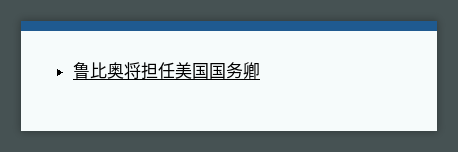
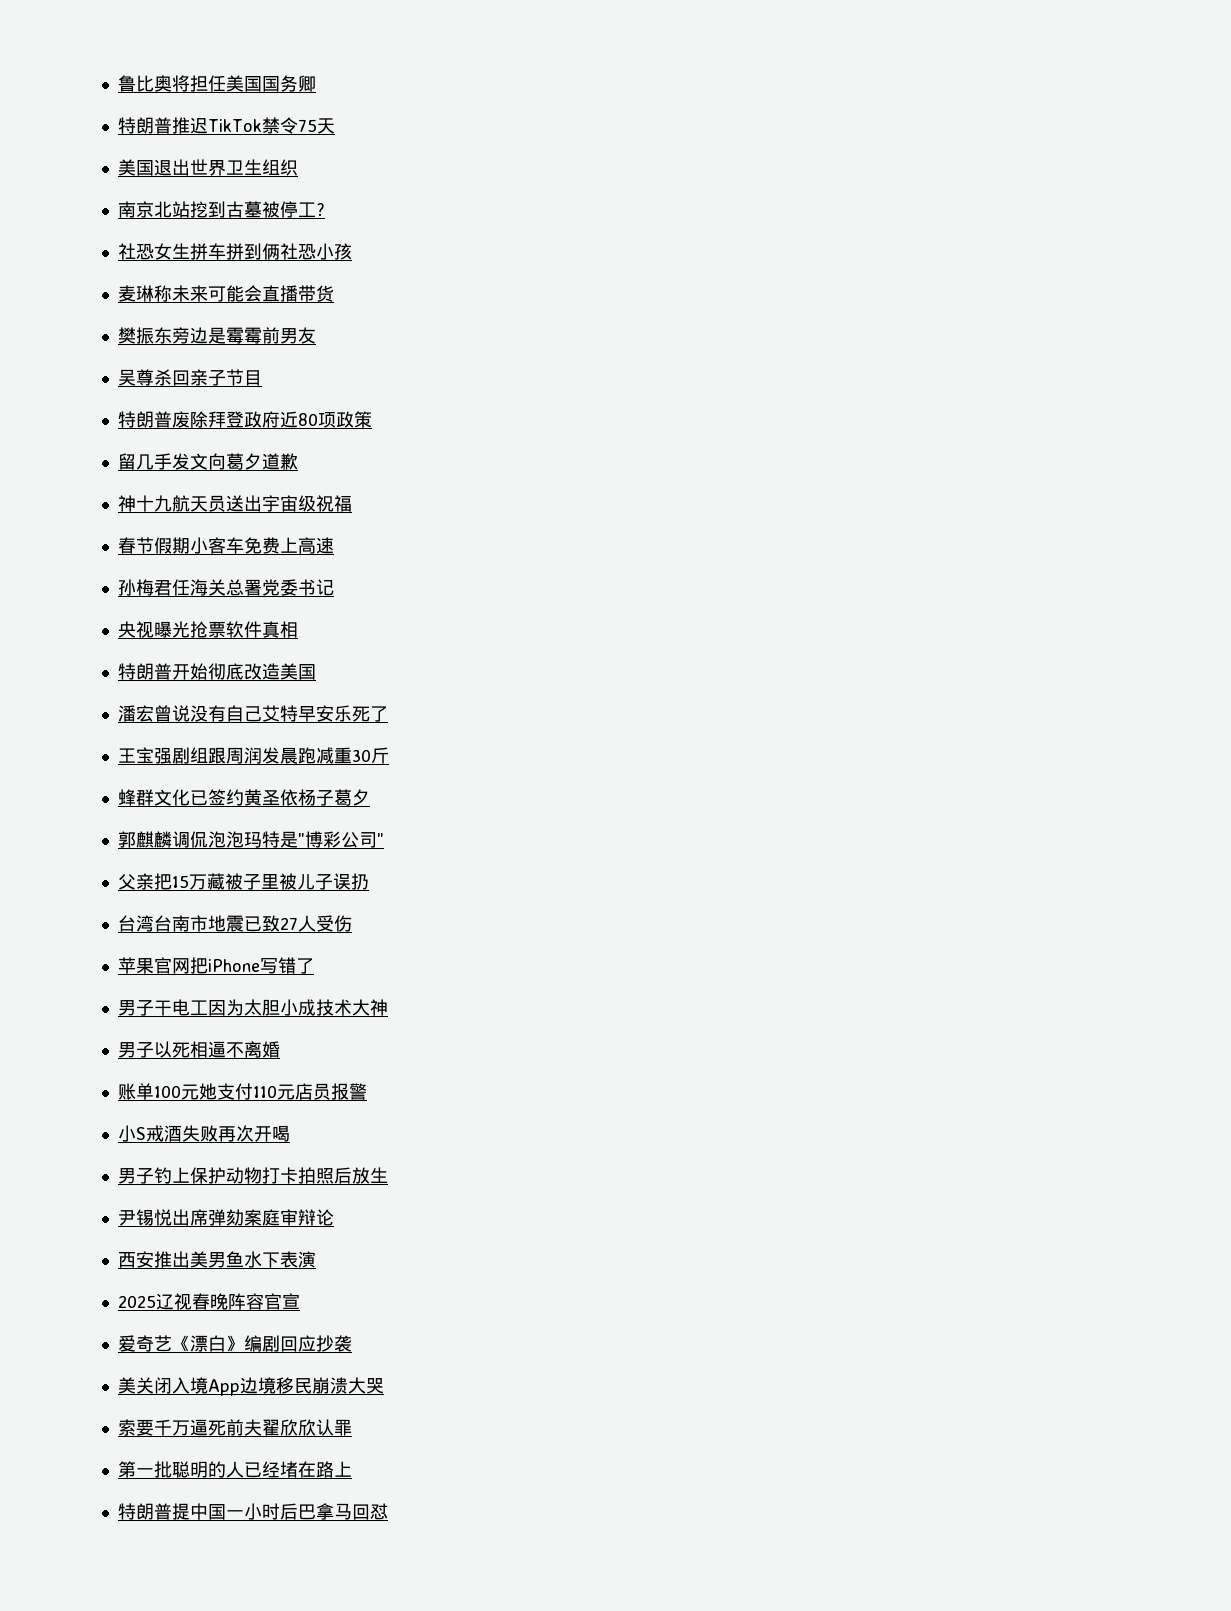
+ 特朗普推迟TikTok禁令75天
+ 美国退出世界卫生组织
+ 南京北站挖到古墓被停工?
+ 社恐女生拼车拼到俩社恐小孩
+ 麦琳称未来可能会直播带货
+ 樊振东旁边是霉霉前男友
+ 吴尊杀回亲子节目
+ 特朗普废除拜登政府近80项政策
+ 留几手发文向葛夕道歉
+ 神十九航天员送出宇宙级祝福
+ 春节假期小客车免费上高速
+ 孙梅君任海关总署党委书记
+ 央视曝光抢票软件真相
+ 特朗普开始彻底改造美国
+ 潘宏曾说没有自己艾特早安乐死了
+ 王宝强剧组跟周润发晨跑减重30斤
+ 蜂群文化已签约黄圣依杨子葛夕
+ 郭麒麟调侃泡泡玛特是"博彩公司"
+ 父亲把15万藏被子里被儿子误扔
+ 台湾台南市地震已致27人受伤
+ 苹果官网把iPhone写错了
+ 男子干电工因为太胆小成技术大神
+ 男子以死相逼不离婚
+ 账单100元她支付110元店员报警
+ 小S戒酒失败再次开喝
+ 男子钓上保护动物打卡拍照后放生
+ 尹锡悦出席弹劾案庭审辩论
+ 西安推出美男鱼水下表演
+ 2025辽视春晚阵容官宣
+ 爱奇艺《漂白》编剧回应抄袭
+ 美关闭入境App边境移民崩溃大哭
+ 索要千万逼死前夫翟欣欣认罪
+ 第一批聪明的人已经堵在路上
+ 特朗普提中国一小时后巴拿马回怼

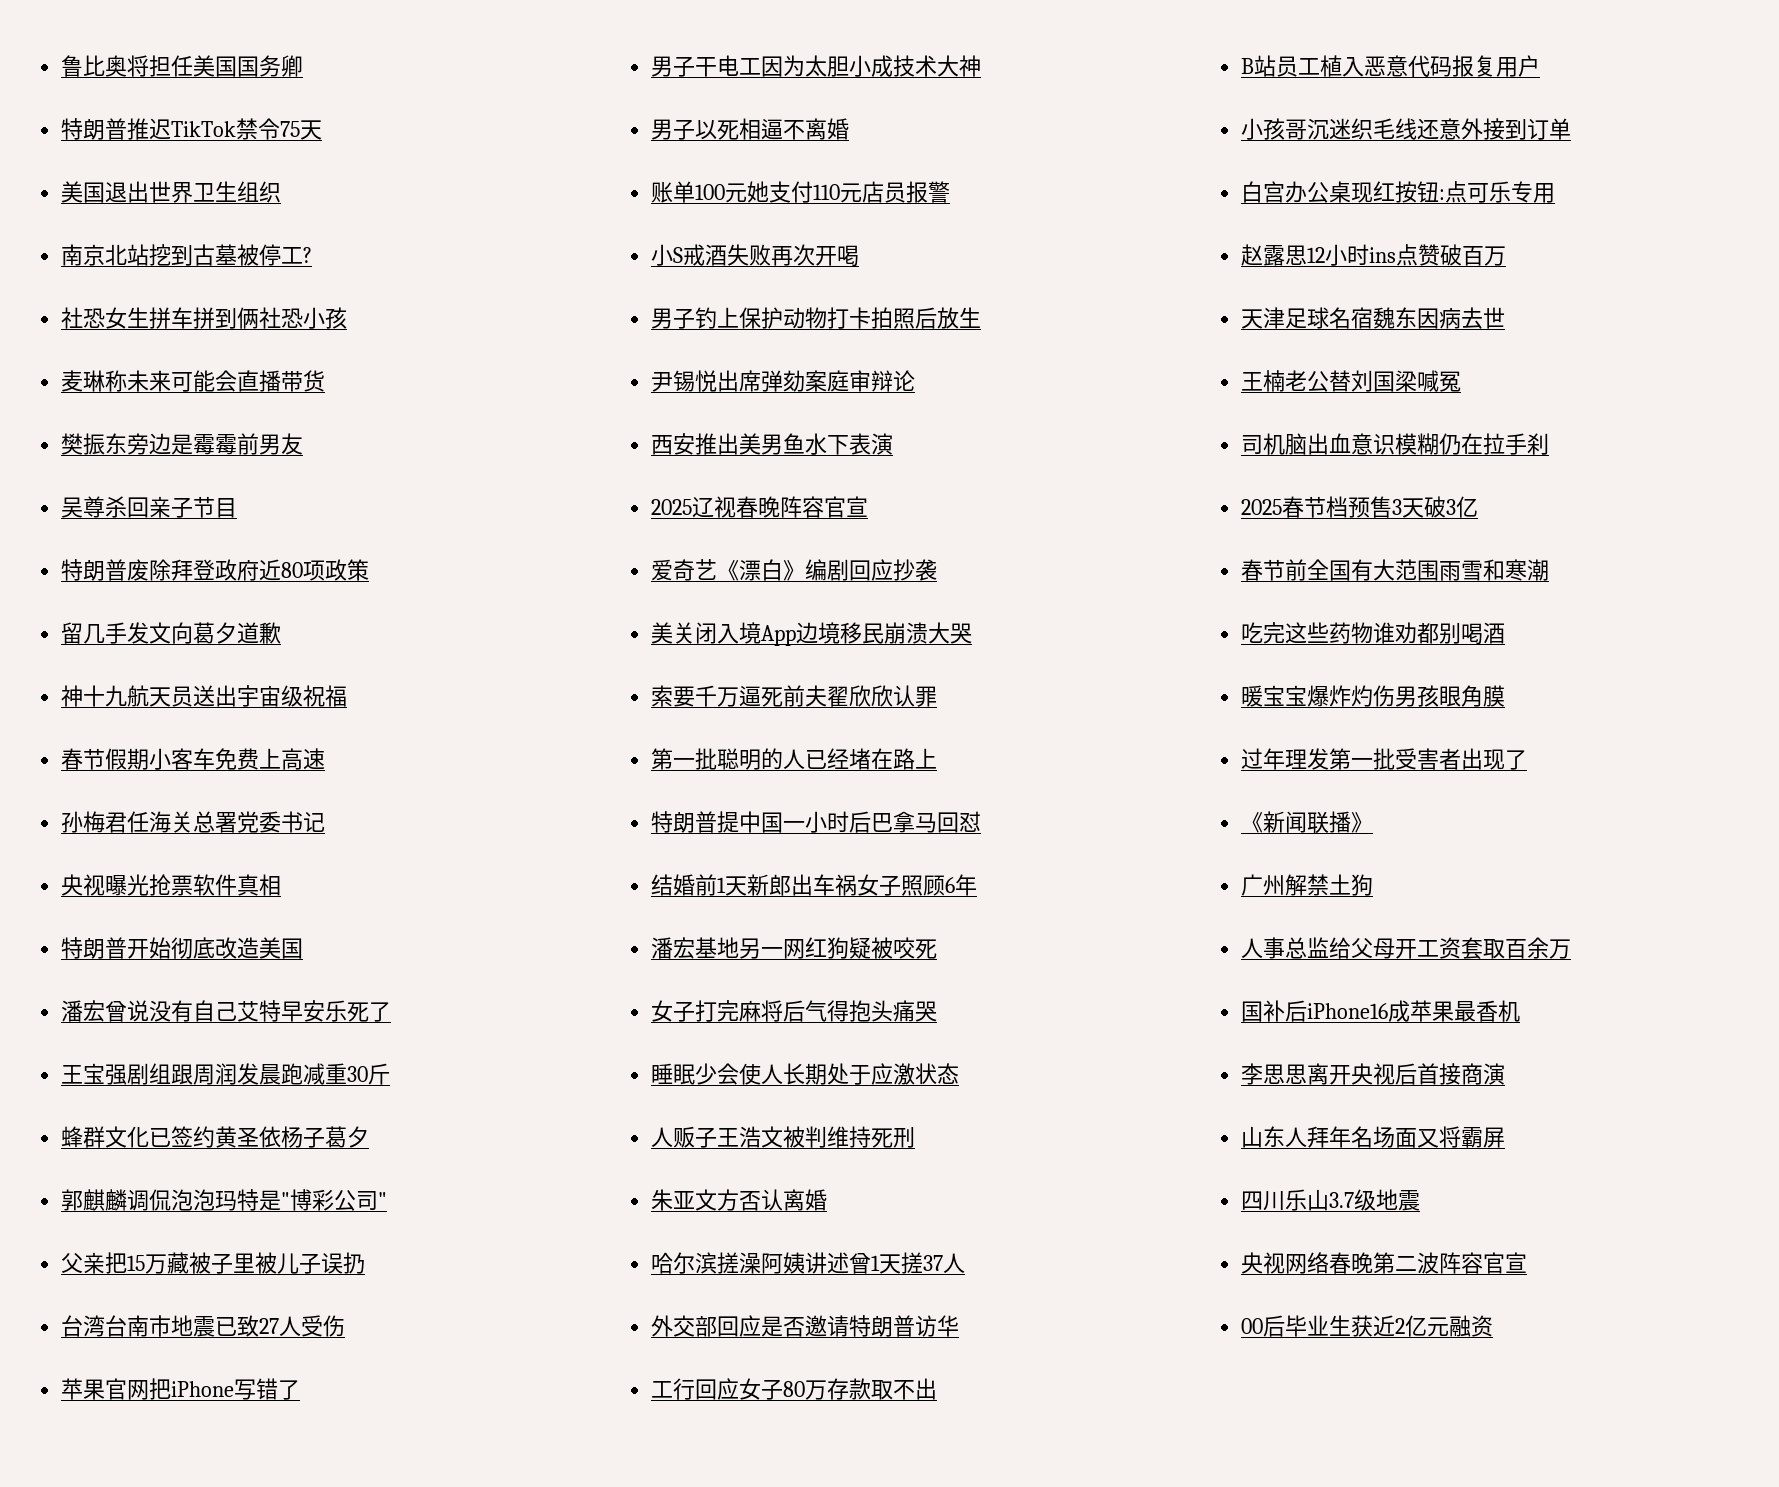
+ 结婚前1天新郎出车祸女子照顾6年
+ 潘宏基地另一网红狗疑被咬死
+ 女子打完麻将后气得抱头痛哭
+ 睡眠少会使人长期处于应激状态
+ 人贩子王浩文被判维持死刑
+ 朱亚文方否认离婚
+ 哈尔滨搓澡阿姨讲述曾1天搓37人
+ 外交部回应是否邀请特朗普访华
+ 工行回应女子80万存款取不出
+ B站员工植入恶意代码报复用户
+ 小孩哥沉迷织毛线还意外接到订单
+ 白宫办公桌现红按钮:点可乐专用
+ 赵露思12小时ins点赞破百万
+ 天津足球名宿魏东因病去世
+ 王楠老公替刘国梁喊冤
+ 司机脑出血意识模糊仍在拉手刹
+ 2025春节档预售3天破3亿
+ 春节前全国有大范围雨雪和寒潮
+ 吃完这些药物谁劝都别喝酒
+ 暖宝宝爆炸灼伤男孩眼角膜
+ 过年理发第一批受害者出现了
+ 《新闻联播》
+ 广州解禁土狗
+ 人事总监给父母开工资套取百余万
+ 国补后iPhone16成苹果最香机
+ 李思思离开央视后首接商演
+ 山东人拜年名场面又将霸屏
+ 四川乐山3.7级地震
+ 央视网络春晚第二波阵容官宣
+ 00后毕业生获近2亿元融资

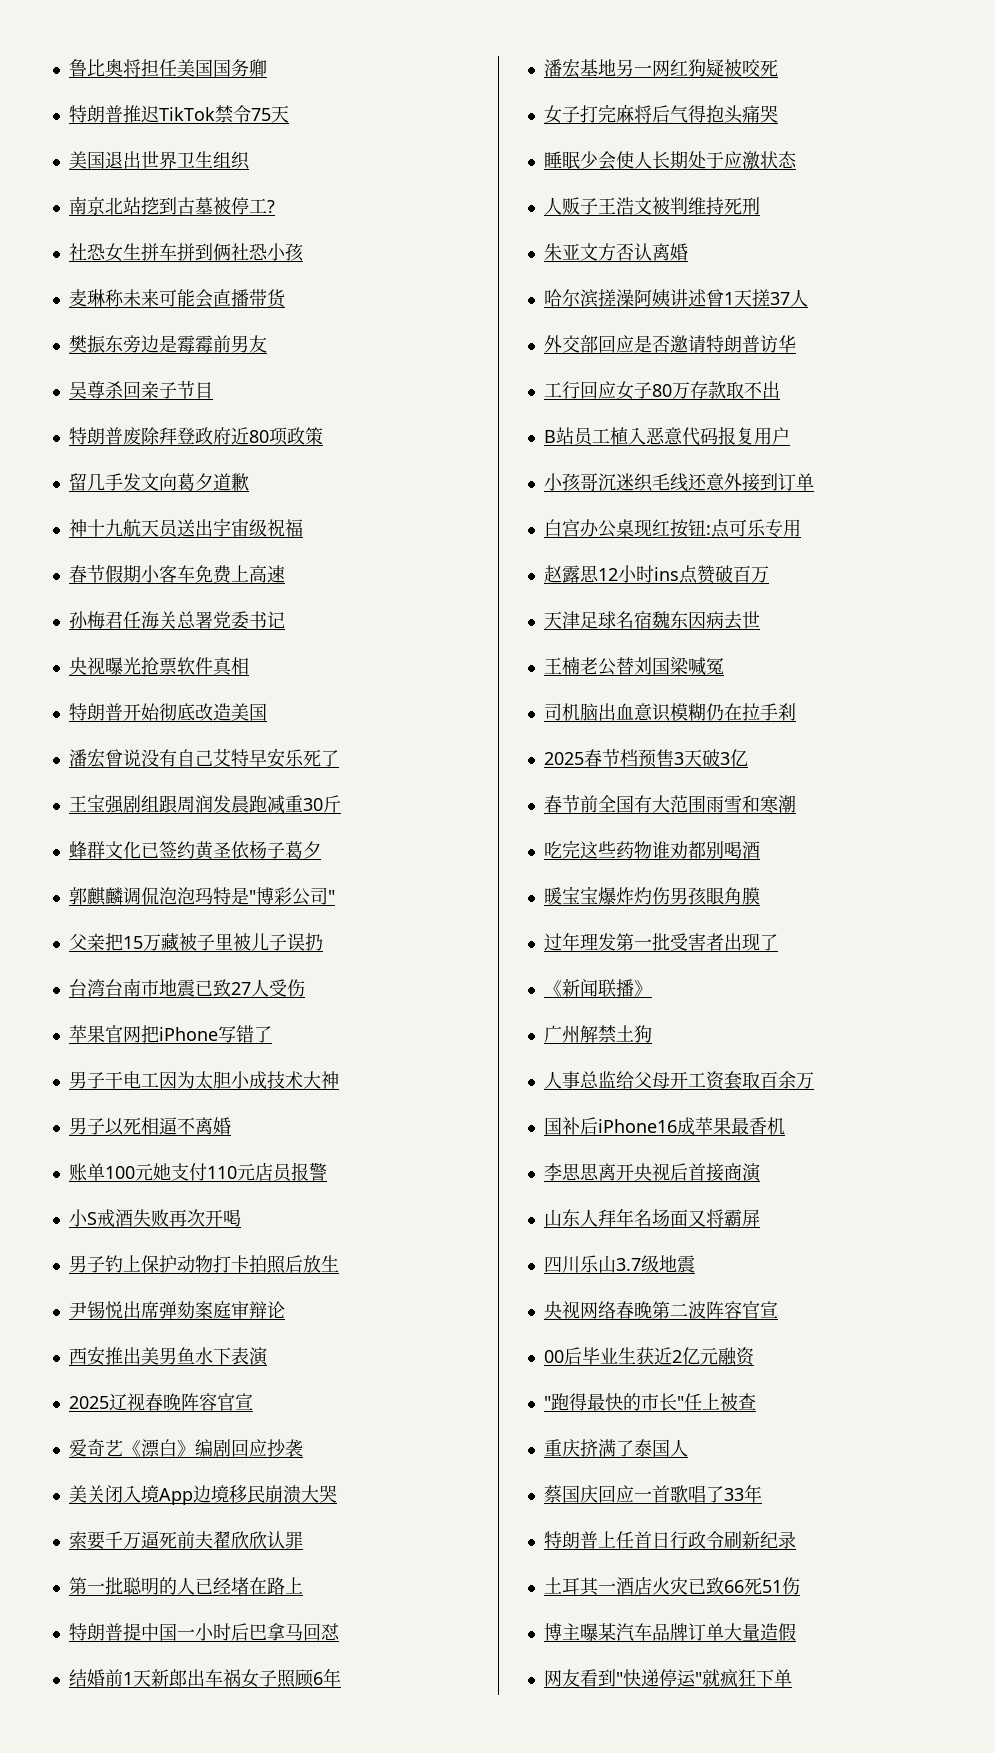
+ "跑得最快的市长"任上被查
+ 重庆挤满了泰国人
+ 蔡国庆回应一首歌唱了33年
+ 特朗普上任首日行政令刷新纪录
+ 土耳其一酒店火灾已致66死51伤
+ 博主曝某汽车品牌订单大量造假
+ 网友看到"快递停运"就疯狂下单

